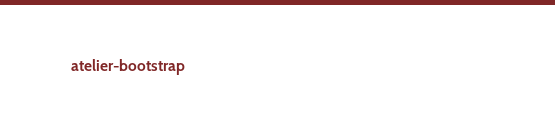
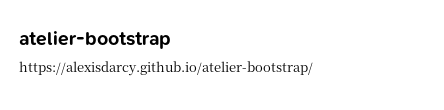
+ https://alexisdarcy.github.io/atelier-bootstrap/

